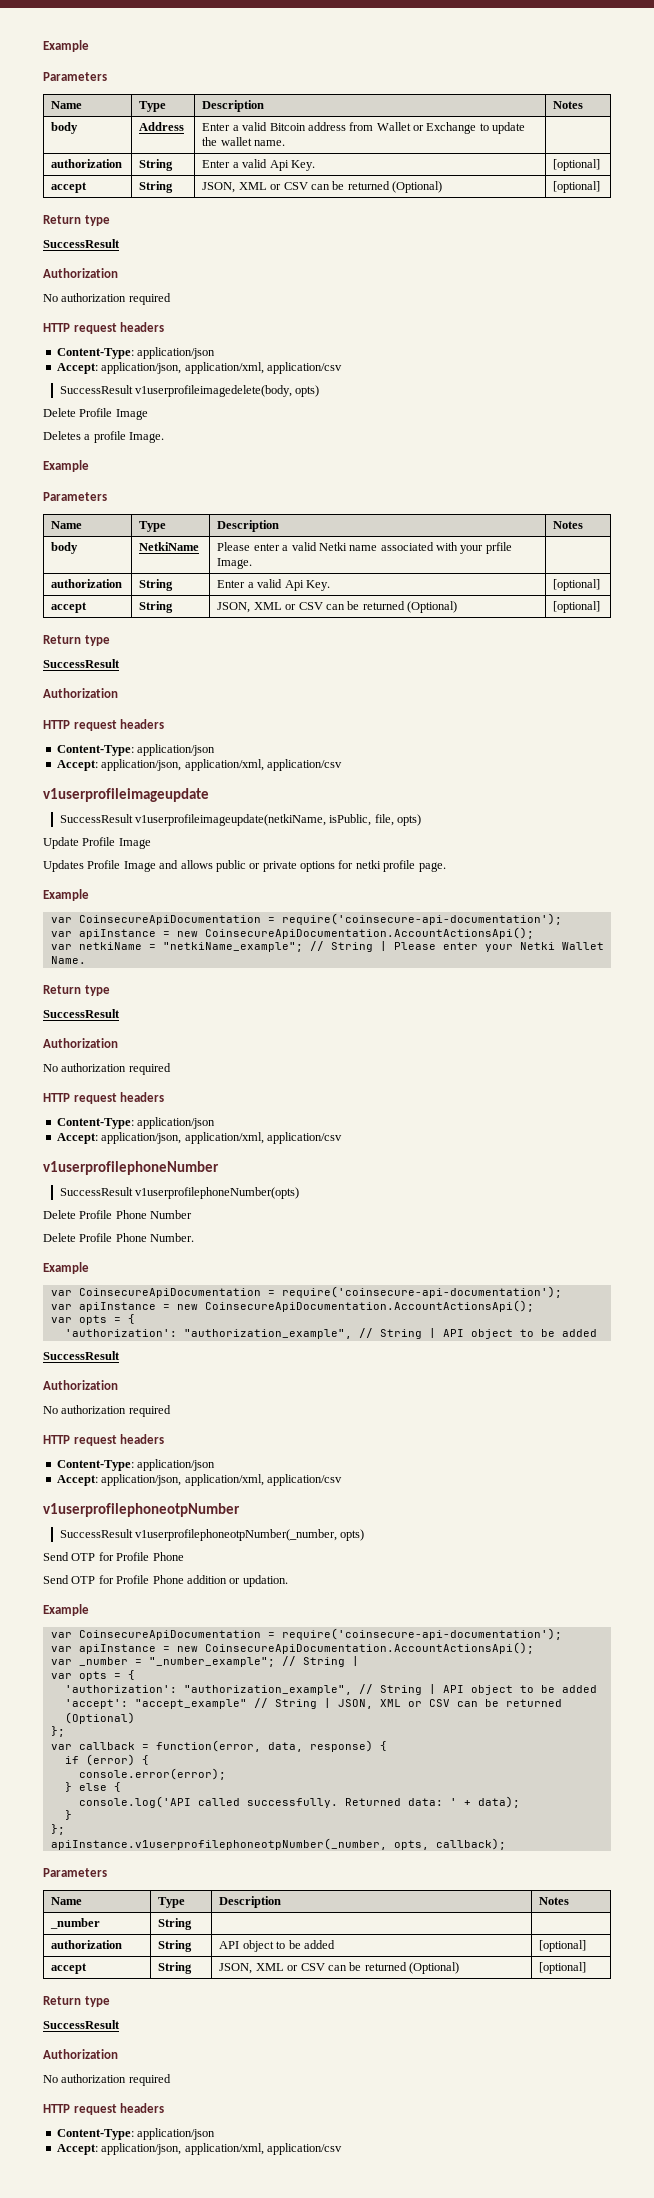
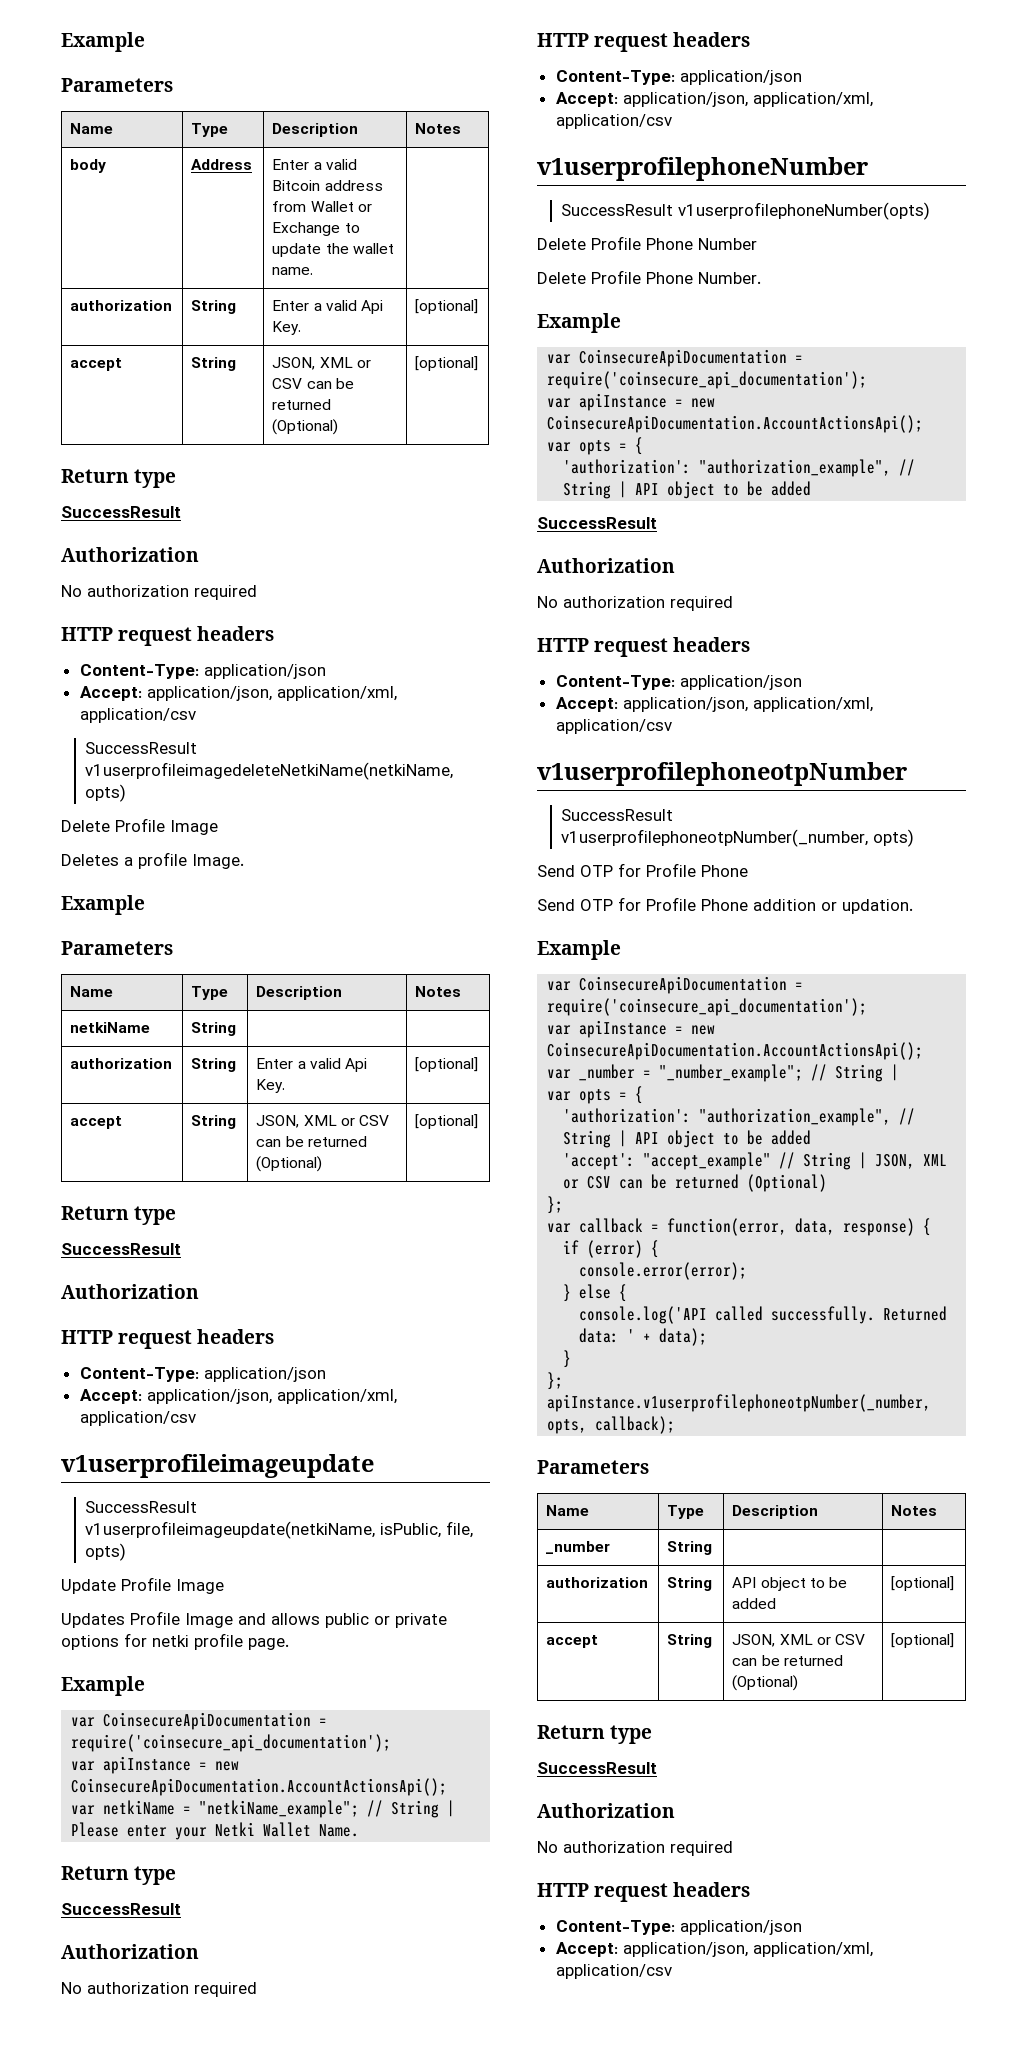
- SuccessResult v1userprofileimagedelete(body, opts)
+ SuccessResult v1userprofileimagedeleteNetkiName(netkiName, opts)
- body | NetkiName | Please enter a valid Netki name associated with your prfile Image. |
+ netkiName | String | |
  Updates Profile Image and allows public or private options for netki profile page.
  Example
- var CoinsecureApiDocumentation = require('coinsecure-api-documentation');
+ var CoinsecureApiDocumentation = require('coinsecure_api_documentation');
  Delete Profile Phone Number.
  Example
- var CoinsecureApiDocumentation = require('coinsecure-api-documentation');
+ var CoinsecureApiDocumentation = require('coinsecure_api_documentation');
  Send OTP for Profile Phone addition or updation.
  Example
- var CoinsecureApiDocumentation = require('coinsecure-api-documentation');
+ var CoinsecureApiDocumentation = require('coinsecure_api_documentation');

